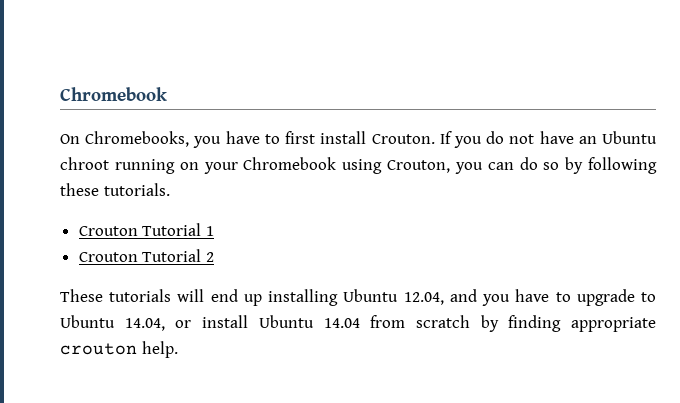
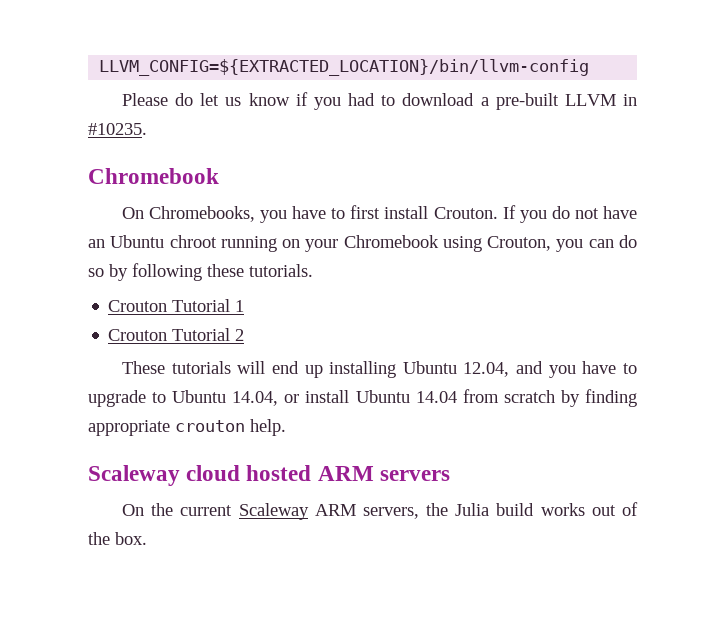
+ LLVM_CONFIG=${EXTRACTED_LOCATION}/bin/llvm-config
+ Please do let us know if you had to download a pre-built LLVM in #10235.
+ Scaleway cloud hosted ARM servers
+ On the current Scaleway ARM servers, the Julia build works out of the box.

